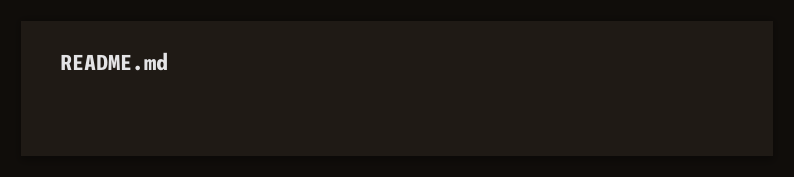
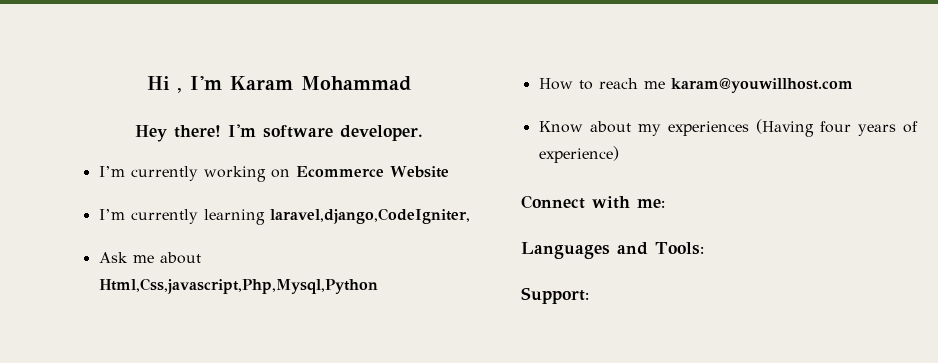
- README.md
+ Hi , I'm Karam Mohammad
+ Hey there! I'm software developer.
+ I’m currently working on Ecommerce Website
+ I’m currently learning laravel,django,CodeIgniter,
+ Ask me about Html,Css,javascript,Php,Mysql,Python
+ How to reach me karam@youwillhost.com
+ Know about my experiences (Having four years of experience)
+ Connect with me:
+ Languages and Tools:
+ Support:

